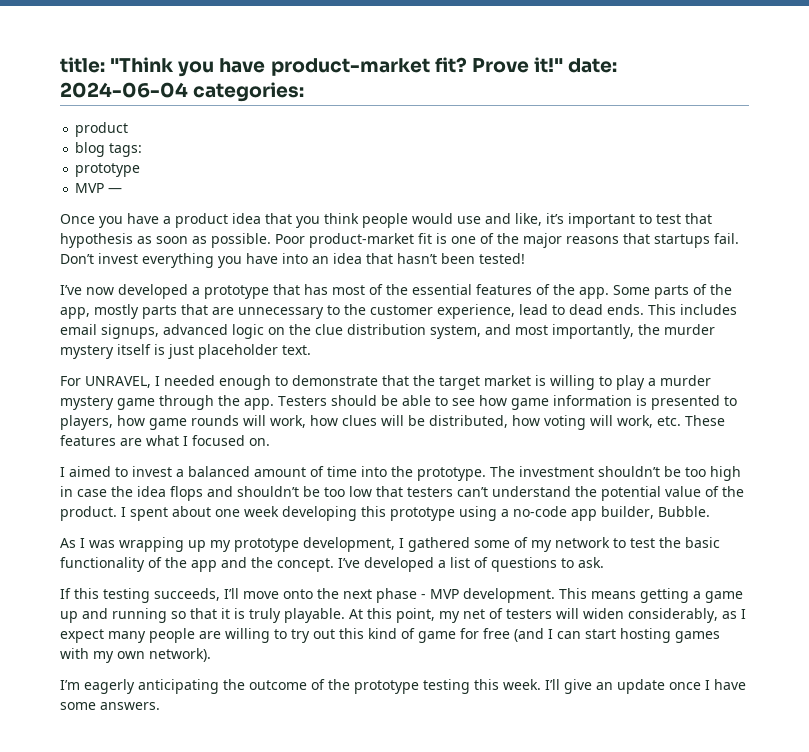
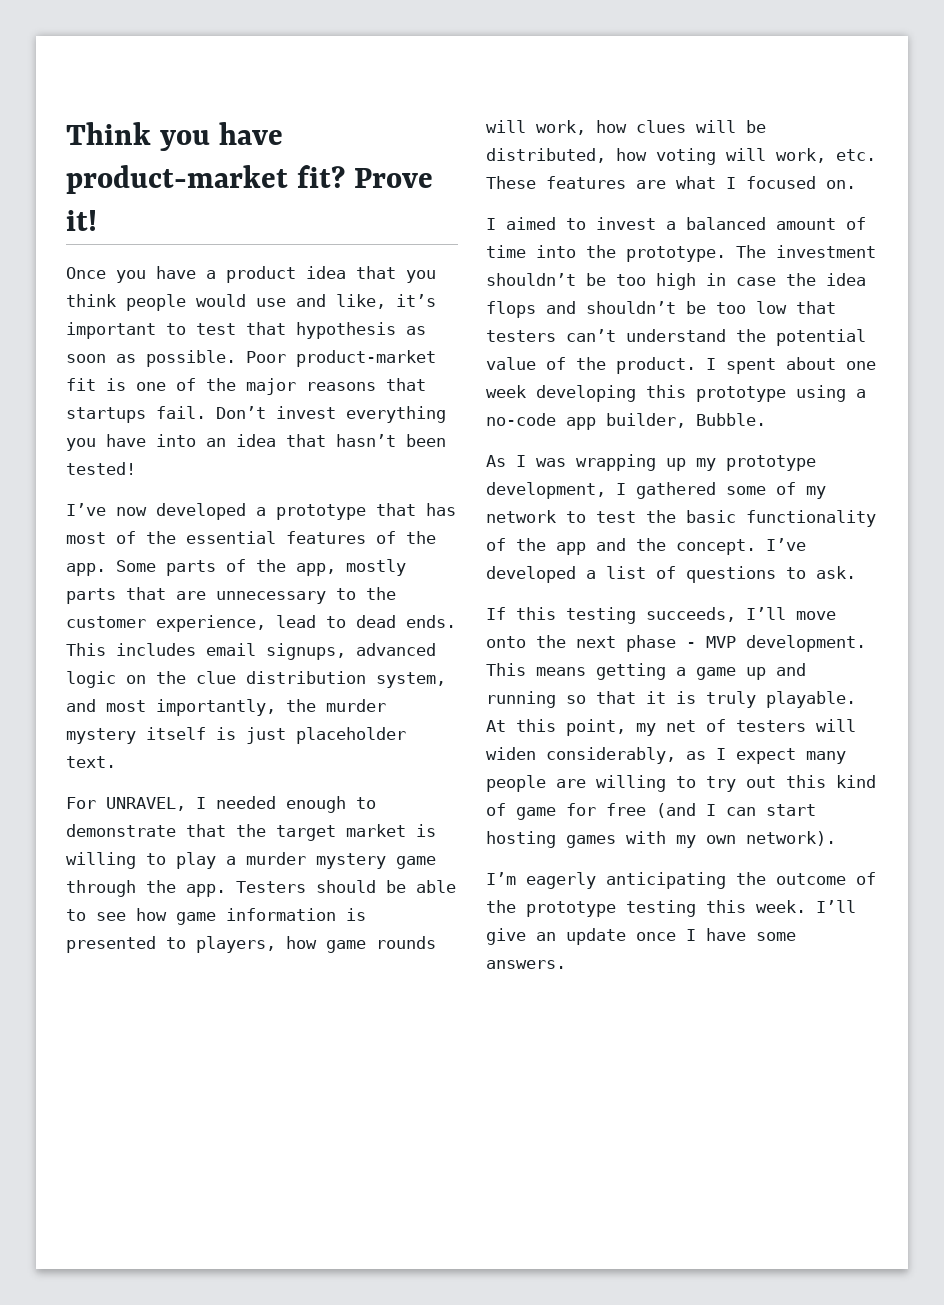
- title: "Think you have product-market fit?
+ Think you have product-market fit?
- Prove it!" date: 2024-06-04 categories:
- product
- blog tags:
- prototype
- MVP —
+ Prove it!

